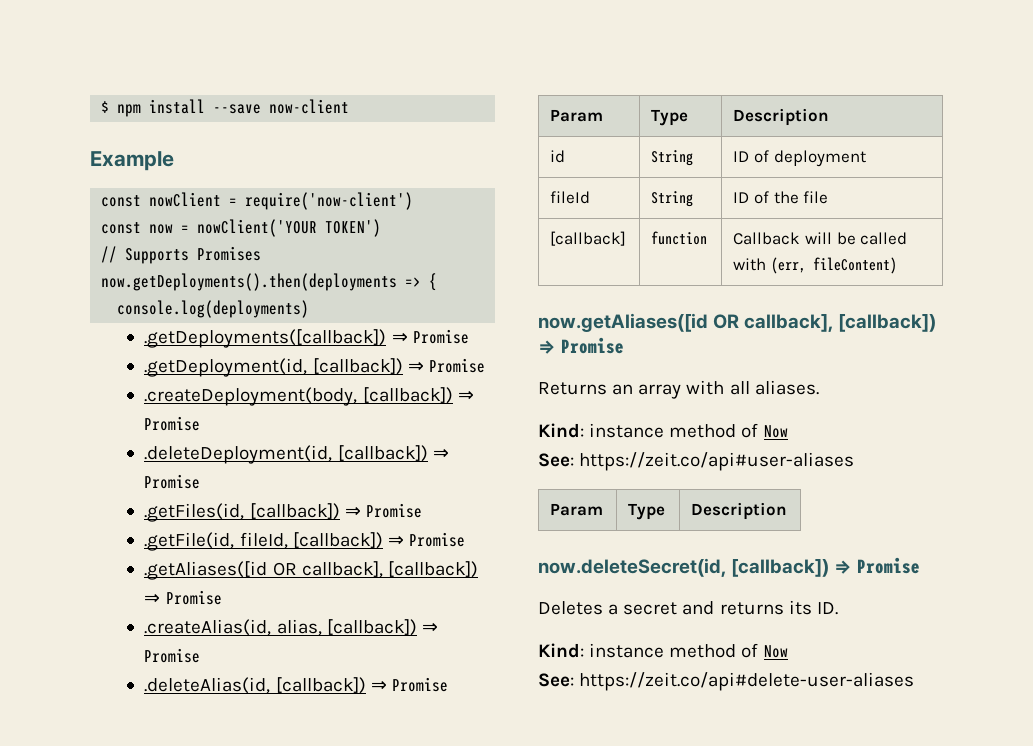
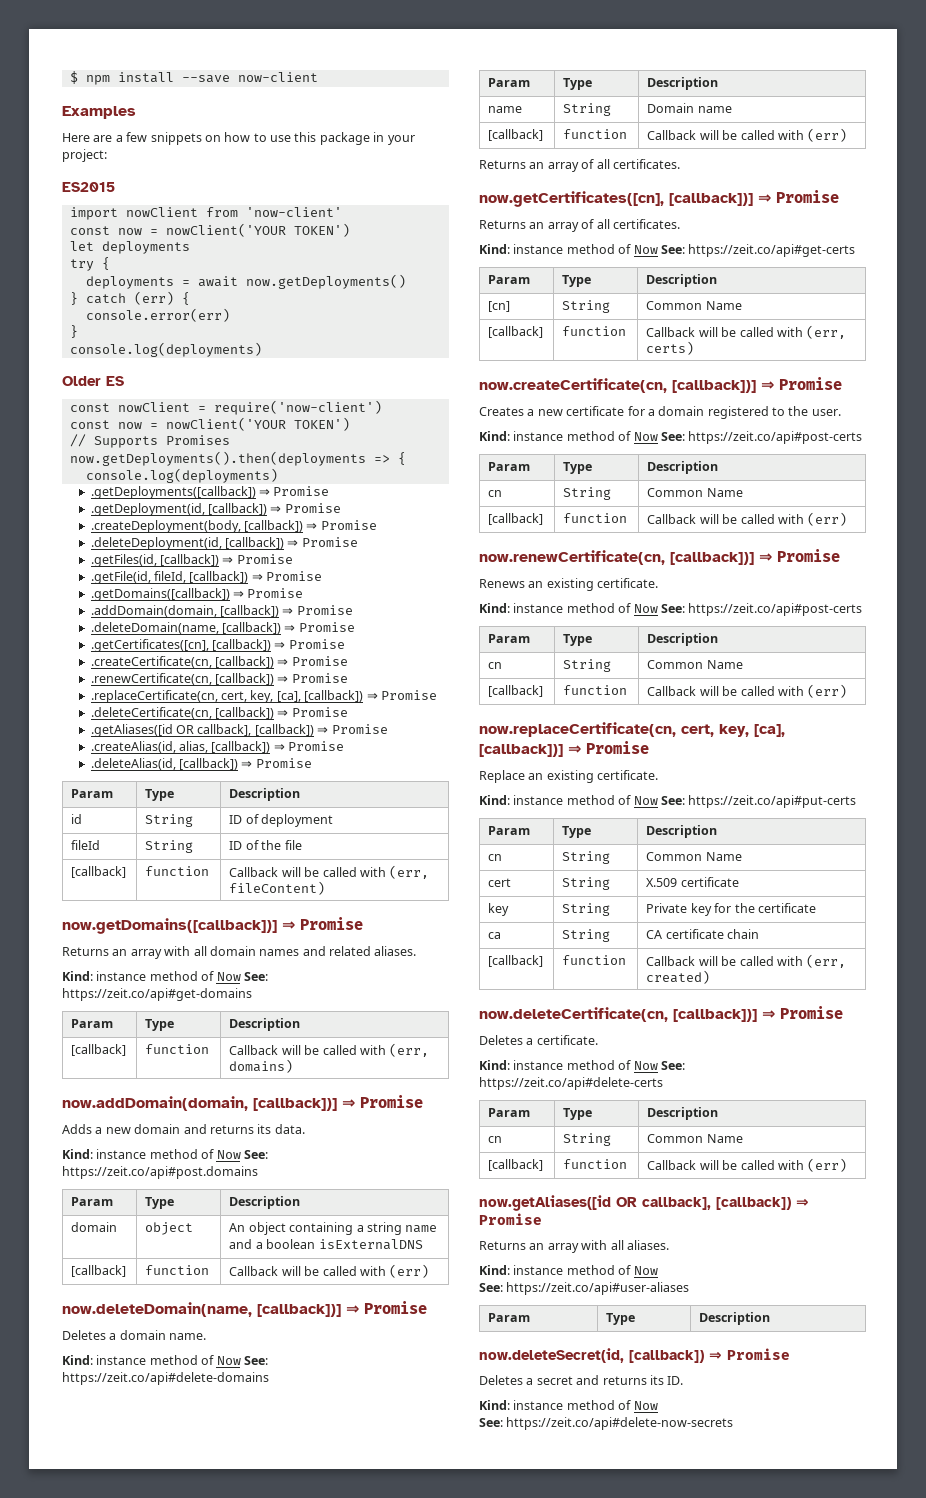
- Example
+ Examples
+ Here are a few snippets on how to use this package in your project:
+ ES2015
+ import nowClient from 'now-client'
+ const now = nowClient('YOUR TOKEN')
+ let deployments
+ try {
+ deployments = await now.getDeployments()
+ } catch (err) {
+ console.error(err)
+ }
+ console.log(deployments)
+ Older ES
+ .getDomains([callback]) ⇒ Promise
+ .addDomain(domain, [callback]) ⇒ Promise
+ .deleteDomain(name, [callback]) ⇒ Promise
+ .getCertificates([cn], [callback]) ⇒ Promise
+ .createCertificate(cn, [callback]) ⇒ Promise
+ .renewCertificate(cn, [callback]) ⇒ Promise
+ .replaceCertificate(cn, cert, key, [ca], [callback]) ⇒ Promise
+ .deleteCertificate(cn, [callback]) ⇒ Promise
+ now.getDomains([callback])] ⇒ Promise
+ Returns an array with all domain names and related aliases.
+ Kind: instance method of Now See: https://zeit.co/api#get-domains
+ Param | Type | Description
+ [callback] | function | Callback will be called with (err, domains)
+ now.addDomain(domain, [callback])] ⇒ Promise
+ Adds a new domain and returns its data.
+ Kind: instance method of Now See: https://zeit.co/api#post.domains
+ Param | Type | Description
+ domain | object | An object containing a string name and a boolean isExternalDNS
+ [callback] | function | Callback will be called with (err)
+ now.deleteDomain(name, [callback])] ⇒ Promise
+ Deletes a domain name.
+ Kind: instance method of Now See: https://zeit.co/api#delete-domains
+ Param | Type | Description
+ name | String | Domain name
+ [callback] | function | Callback will be called with (err)
+ Returns an array of all certificates.
+ now.getCertificates([cn], [callback])] ⇒ Promise
+ Returns an array of all certificates.
+ Kind: instance method of Now See: https://zeit.co/api#get-certs
+ Param | Type | Description
+ [cn] | String | Common Name
+ [callback] | function | Callback will be called with (err, certs)
+ now.createCertificate(cn, [callback])] ⇒ Promise
+ Creates a new certificate for a domain registered to the user.
+ Kind: instance method of Now See: https://zeit.co/api#post-certs
+ Param | Type | Description
+ cn | String | Common Name
+ [callback] | function | Callback will be called with (err)
+ now.renewCertificate(cn, [callback])] ⇒ Promise
+ Renews an existing certificate.
+ Kind: instance method of Now See: https://zeit.co/api#post-certs
+ Param | Type | Description
+ cn | String | Common Name
+ [callback] | function | Callback will be called with (err)
+ now.replaceCertificate(cn, cert, key, [ca], [callback])] ⇒ Promise
+ Replace an existing certificate.
+ Kind: instance method of Now See: https://zeit.co/api#put-certs
+ Param | Type | Description
+ cn | String | Common Name
+ cert | String | X.509 certificate
+ key | String | Private key for the certificate
+ ca | String | CA certificate chain
+ [callback] | function | Callback will be called with (err, created)
+ now.deleteCertificate(cn, [callback])] ⇒ Promise
+ Deletes a certificate.
+ Kind: instance method of Now See: https://zeit.co/api#delete-certs
+ Param | Type | Description
+ cn | String | Common Name
+ [callback] | function | Callback will be called with (err)
- See: https://zeit.co/api#delete-user-aliases
+ See: https://zeit.co/api#delete-now-secrets

